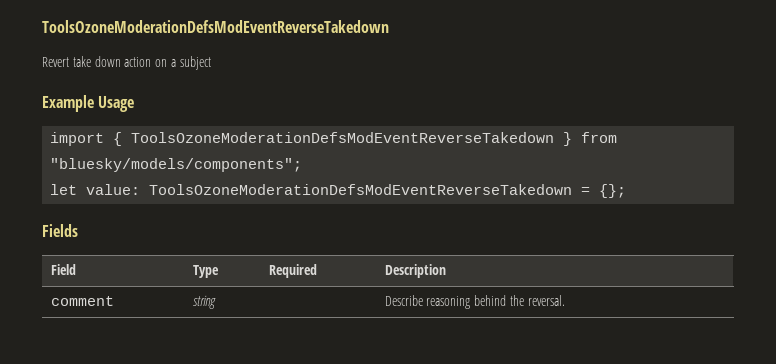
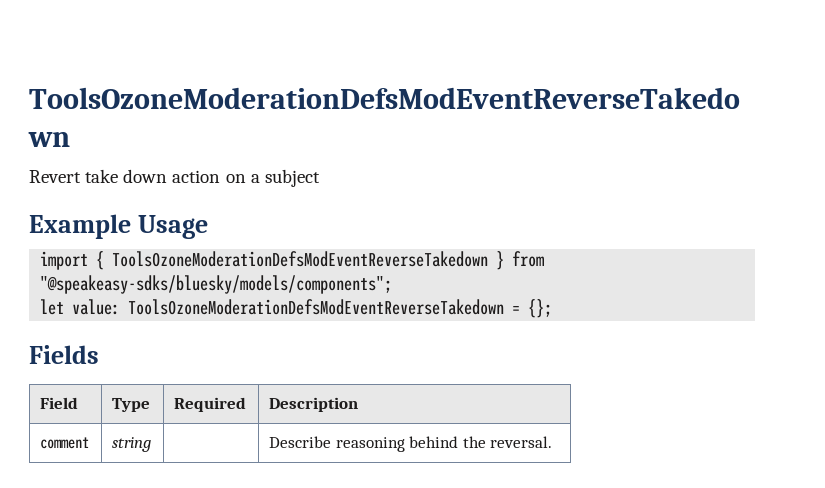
- import { ToolsOzoneModerationDefsModEventReverseTakedown } from "bluesky/models/components";
+ import { ToolsOzoneModerationDefsModEventReverseTakedown } from "@speakeasy-sdks/bluesky/models/components";

